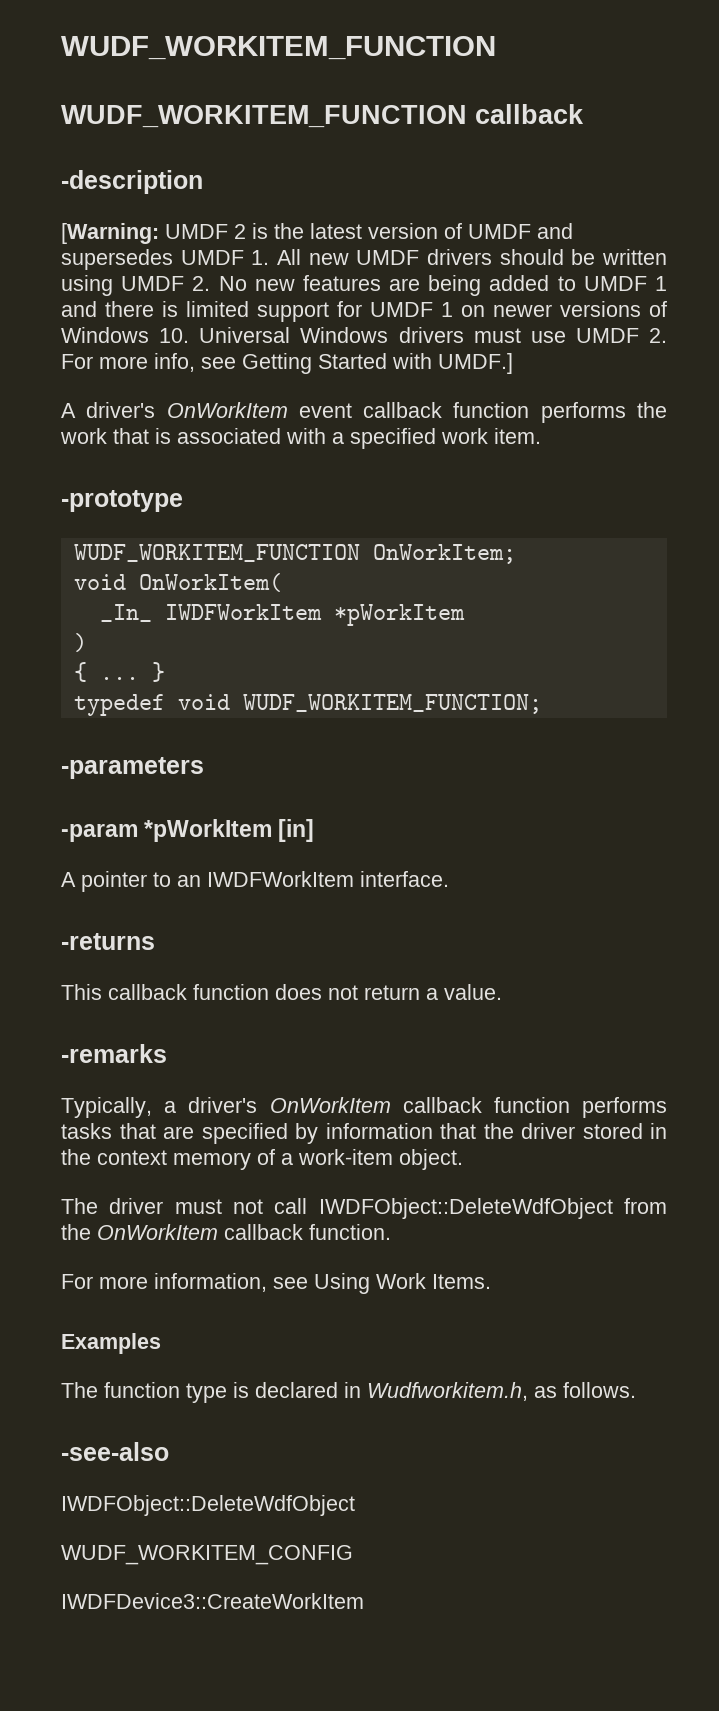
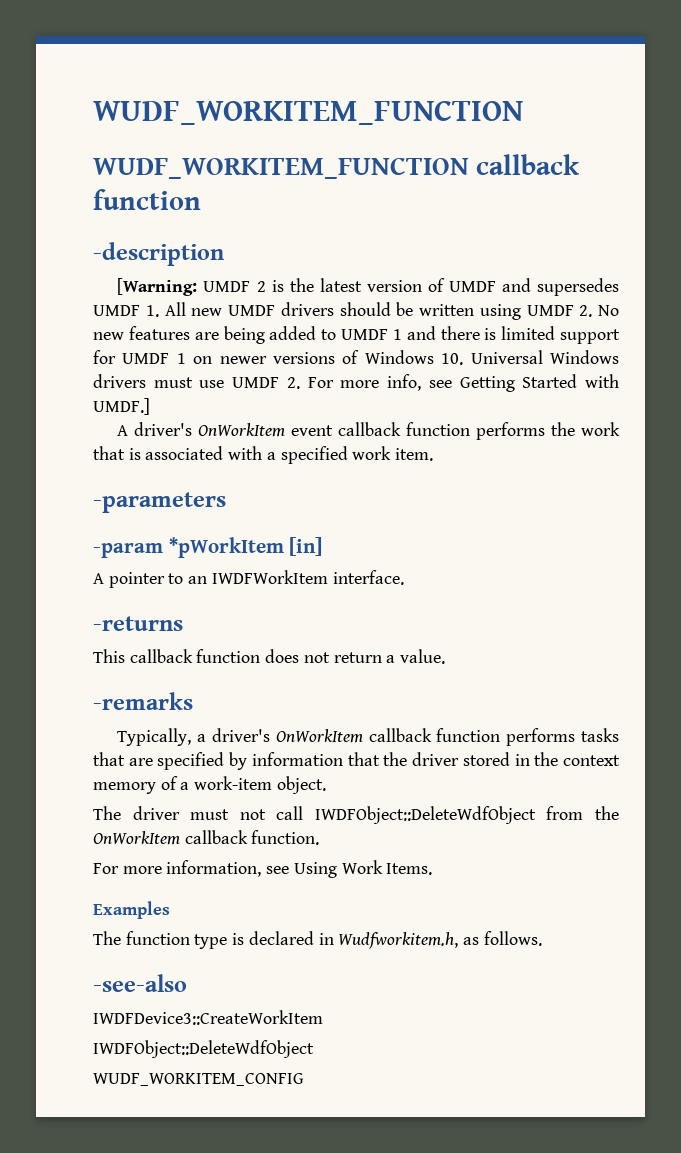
- WUDF_WORKITEM_FUNCTION callback
+ WUDF_WORKITEM_FUNCTION callback function
- -prototype
- WUDF_WORKITEM_FUNCTION OnWorkItem;
- void OnWorkItem(
- _In_ IWDFWorkItem *pWorkItem
- )
- { ... }
- typedef void WUDF_WORKITEM_FUNCTION;
+ IWDFDevice3::CreateWorkItem
- IWDFDevice3::CreateWorkItem

